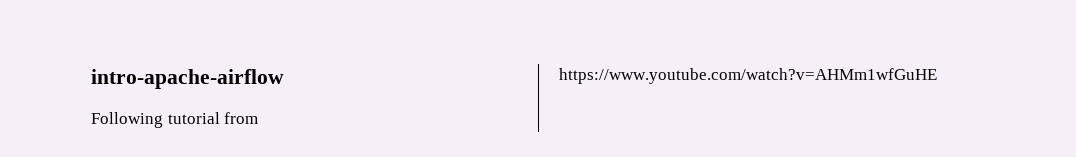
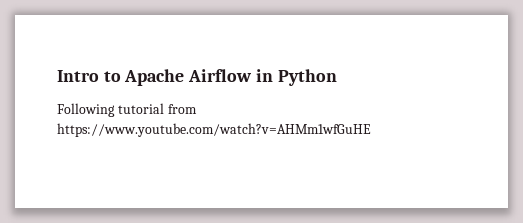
- intro-apache-airflow
+ Intro to Apache Airflow in Python

